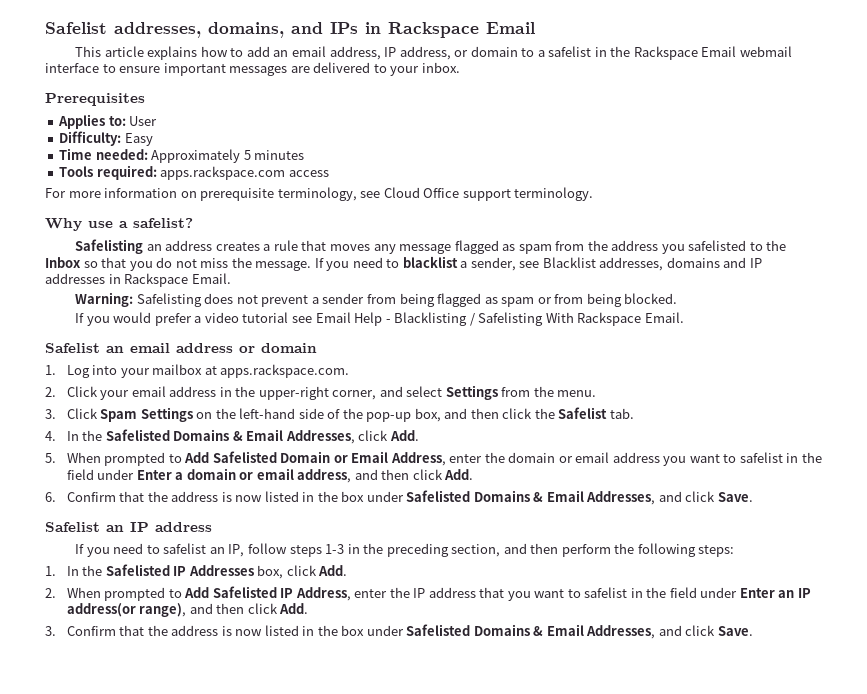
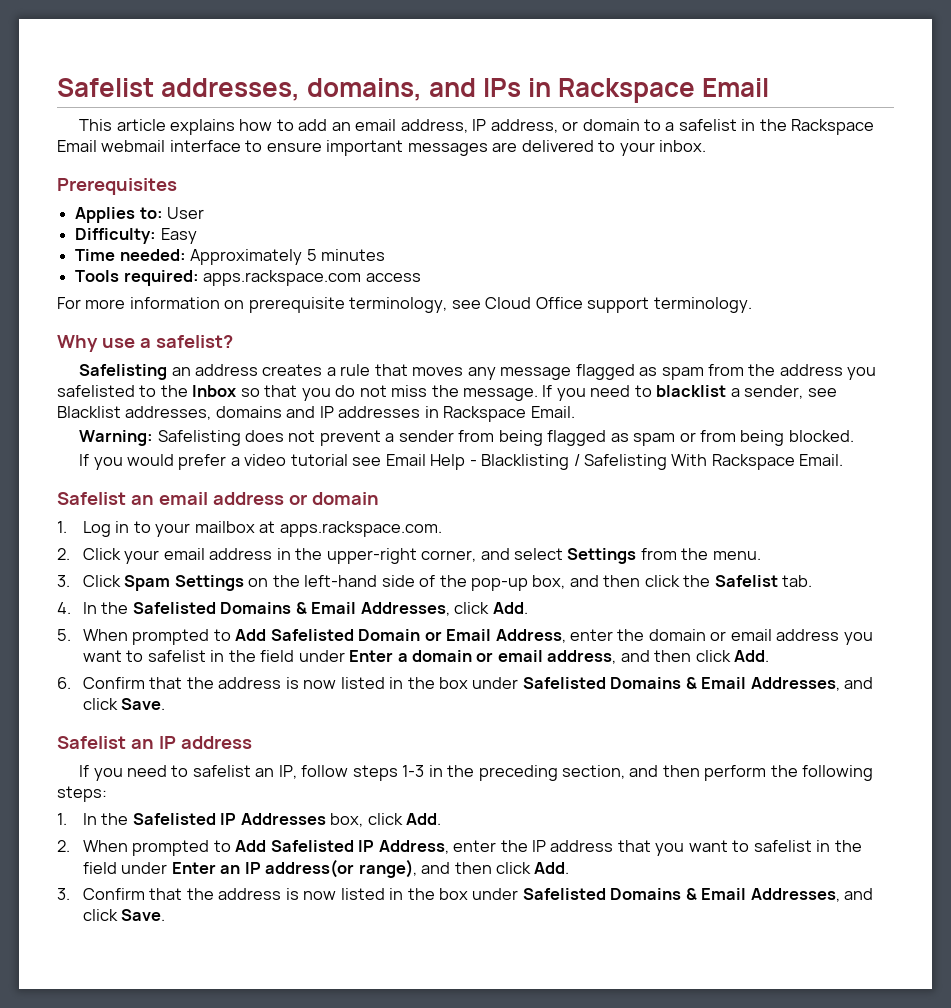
- 1. Log into your mailbox at apps.rackspace.com.
+ 1. Log in to your mailbox at apps.rackspace.com.

